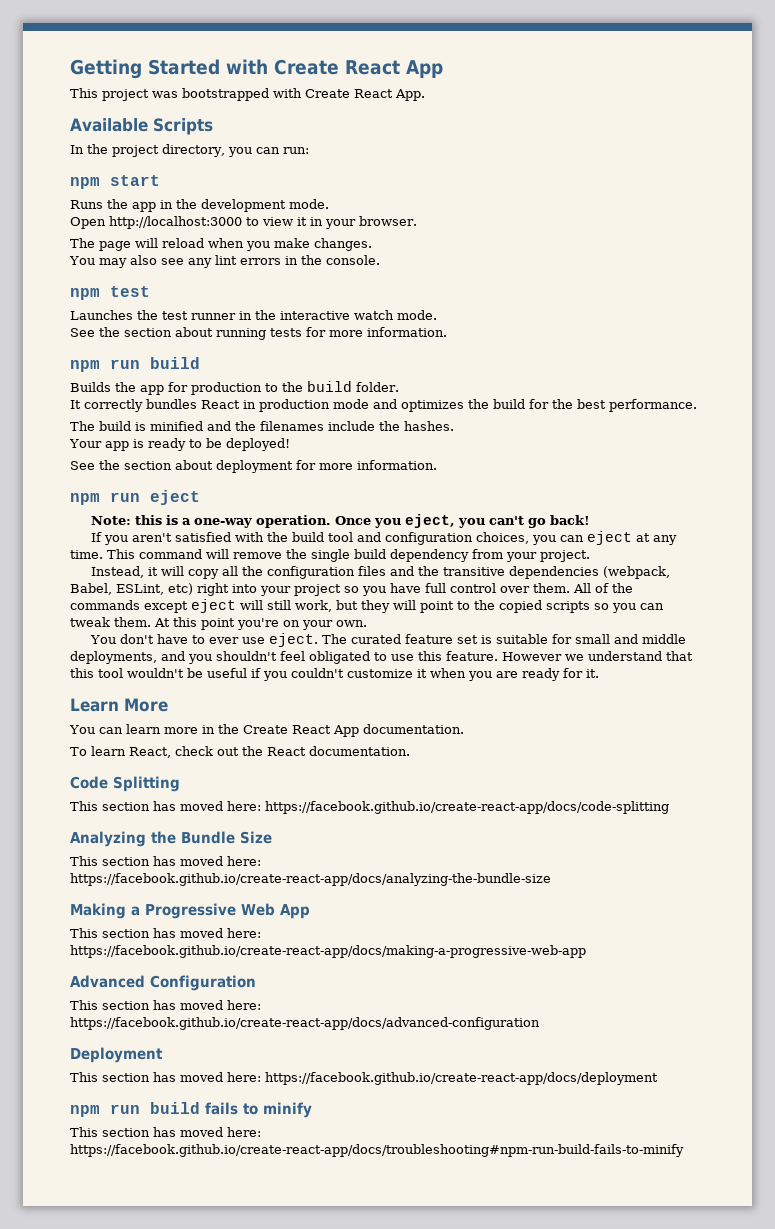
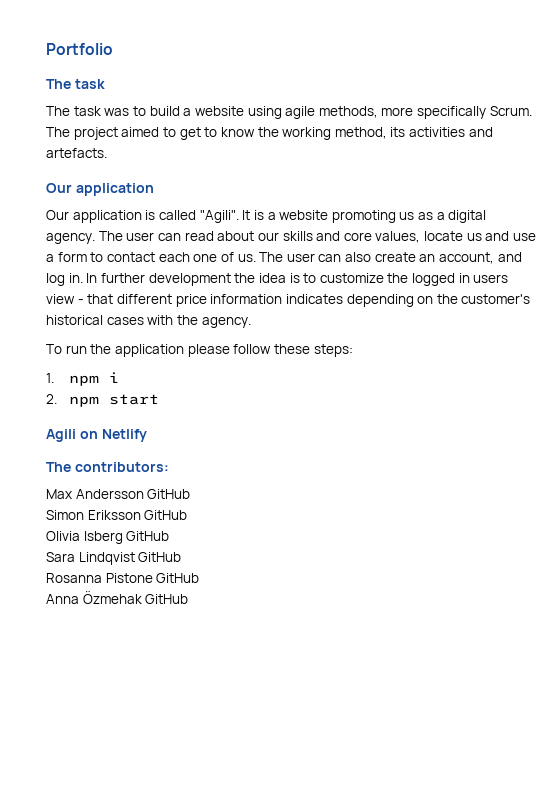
- Getting Started with Create React App
- This project was bootstrapped with Create React App.
- Available Scripts
- In the project directory, you can run:
- npm start
- Runs the app in the development mode.
- Open http://localhost:3000 to view it in your browser.
- The page will reload when you make changes.
- You may also see any lint errors in the console.
- npm test
- Launches the test runner in the interactive watch mode.
- See the section about running tests for more information.
- npm run build
- Builds the app for production to the build folder.
- It correctly bundles React in production mode and optimizes the build for the best performance.
- The build is minified and the filenames include the hashes.
- Your app is ready to be deployed!
- See the section about deployment for more information.
- npm run eject
- Note: this is a one-way operation. Once you eject, you can't go back!
- If you aren't satisfied with the build tool and configuration choices, you can eject at any time. This command will remove the single build dependency from your project.
- Instead, it will copy all the configuration files and the transitive dependencies (webpack, Babel, ESLint, etc) right into your project so you have full control over them. All of the commands except eject will still work, but they will point to the copied scripts so you can tweak them. At this point you're on your own.
- You don't have to ever use eject. The curated feature set is suitable for small and middle deployments, and you shouldn't feel obligated to use this feature. However we understand that this tool wouldn't be useful if you couldn't customize it when you are ready for it.
- Learn More
- You can learn more in the Create React App documentation.
- To learn React, check out the React documentation.
- Code Splitting
- This section has moved here: https://facebook.github.io/create-react-app/docs/code-splitting
- Analyzing the Bundle Size
- This section has moved here: https://facebook.github.io/create-react-app/docs/analyzing-the-bundle-size
- Making a Progressive Web App
- This section has moved here: https://facebook.github.io/create-react-app/docs/making-a-progressive-web-app
- Advanced Configuration
- This section has moved here: https://facebook.github.io/create-react-app/docs/advanced-configuration
- Deployment
- This section has moved here: https://facebook.github.io/create-react-app/docs/deployment
- npm run build fails to minify
- This section has moved here: https://facebook.github.io/create-react-app/docs/troubleshooting#npm-run-build-fails-to-minify
+ Portfolio
+ The task
+ The task was to build a website using agile methods, more specifically Scrum. The project aimed to get to know the working method, its activities and artefacts.
+ Our application
+ Our application is called "Agili". It is a website promoting us as a digital agency. The user can read about our skills and core values, locate us and use a form to contact each one of us. The user can also create an account, and log in. In further development the idea is to customize the logged in users view - that different price information indicates depending on the customer's historical cases with the agency.
+ To run the application please follow these steps:
+ 1. npm i
+ 2. npm start
+ Agili on Netlify
+ The contributors:
+ Max Andersson GitHub
+ Simon Eriksson GitHub
+ Olivia Isberg GitHub
+ Sara Lindqvist GitHub
+ Rosanna Pistone GitHub
+ Anna Özmehak GitHub

